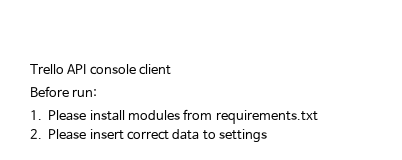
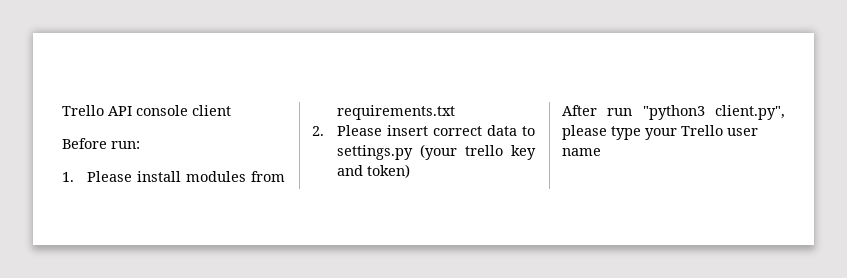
- 2. Please insert correct data to settings
+ 2. Please insert correct data to settings.py (your trello key and token)
+ After run "python3 client.py", please type your Trello user name

